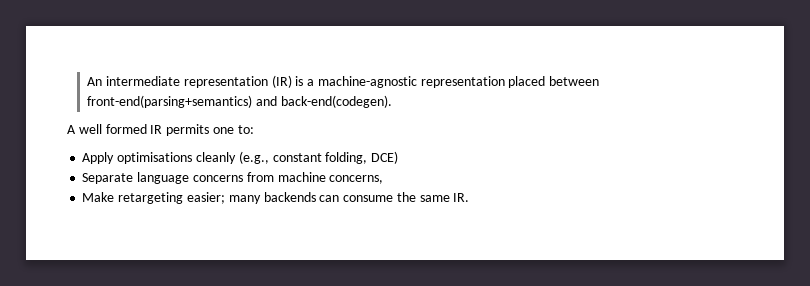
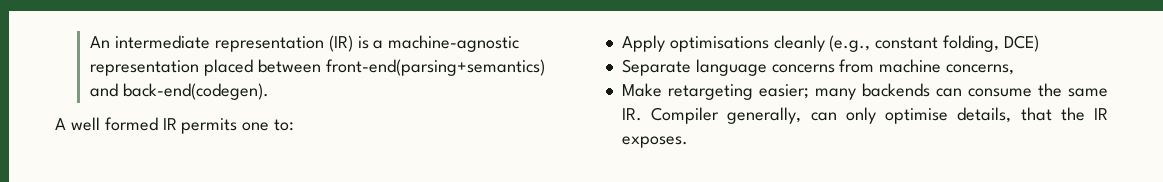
- Make retargeting easier; many backends can consume the same IR.
+ Make retargeting easier; many backends can consume the same IR. Compiler generally, can only optimise details, that the IR exposes.

